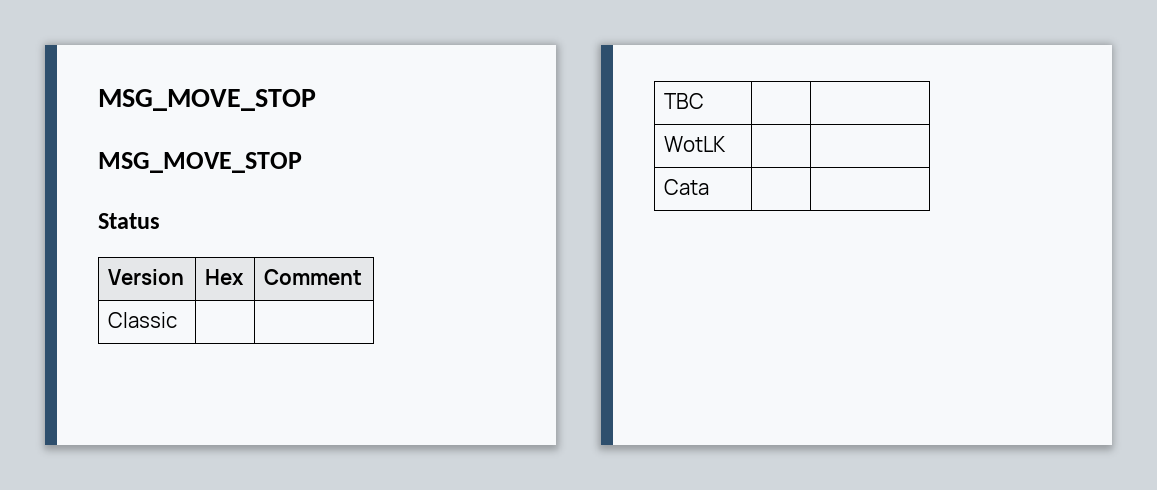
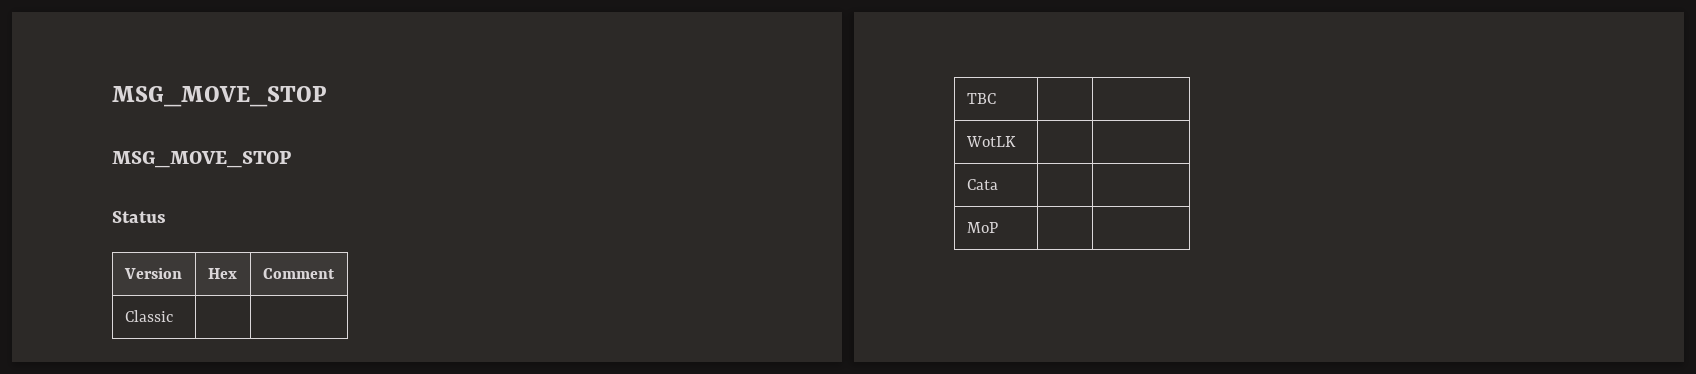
+ MoP | |

